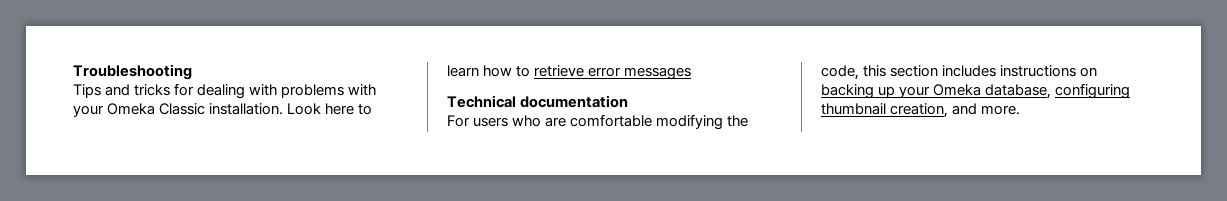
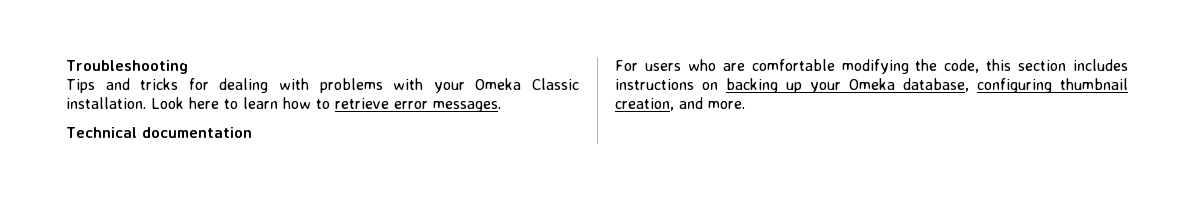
- Look here to learn how to retrieve error messages
+ Look here to learn how to retrieve error messages.

